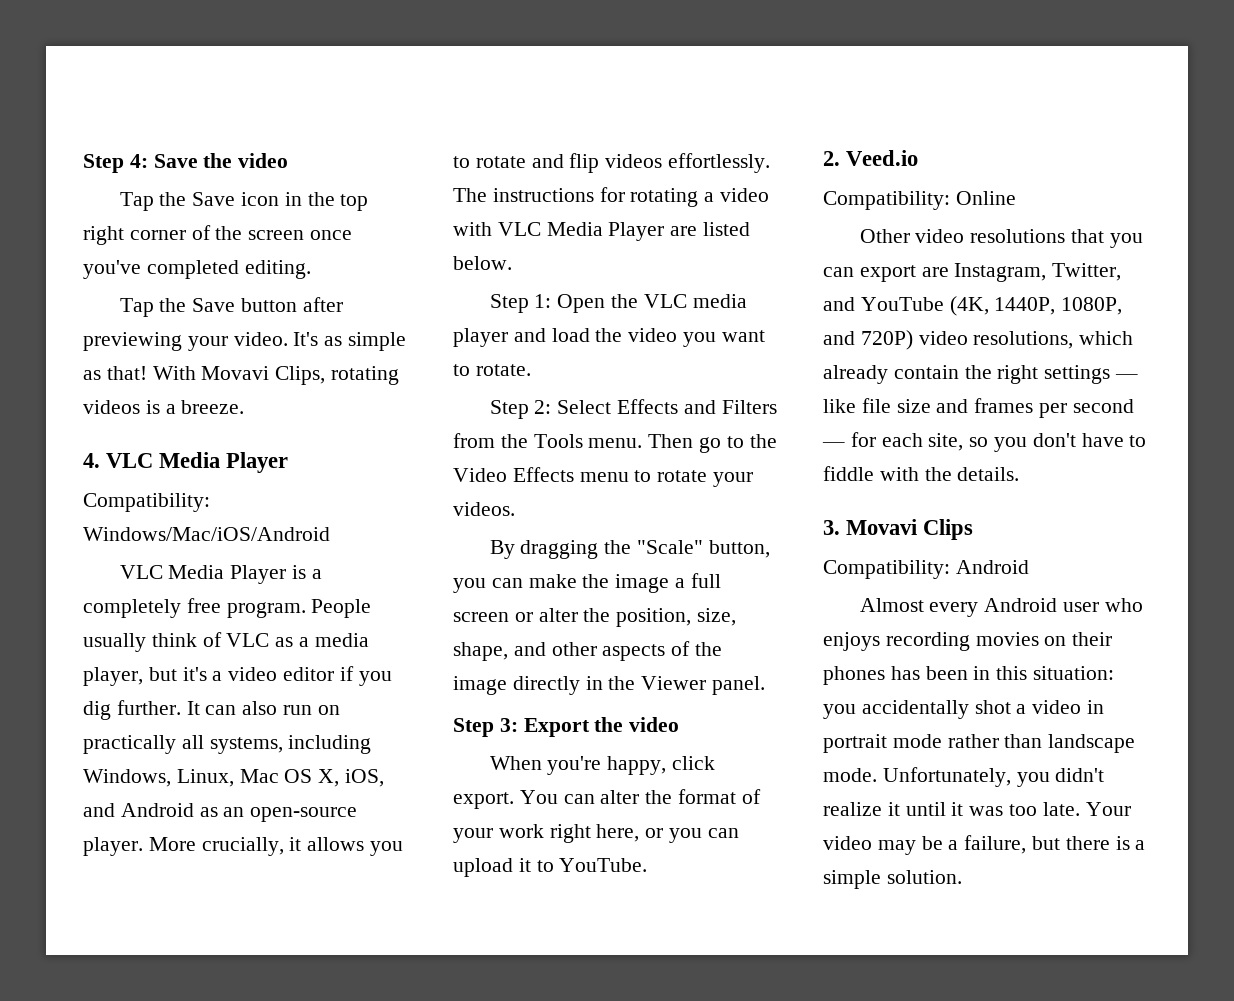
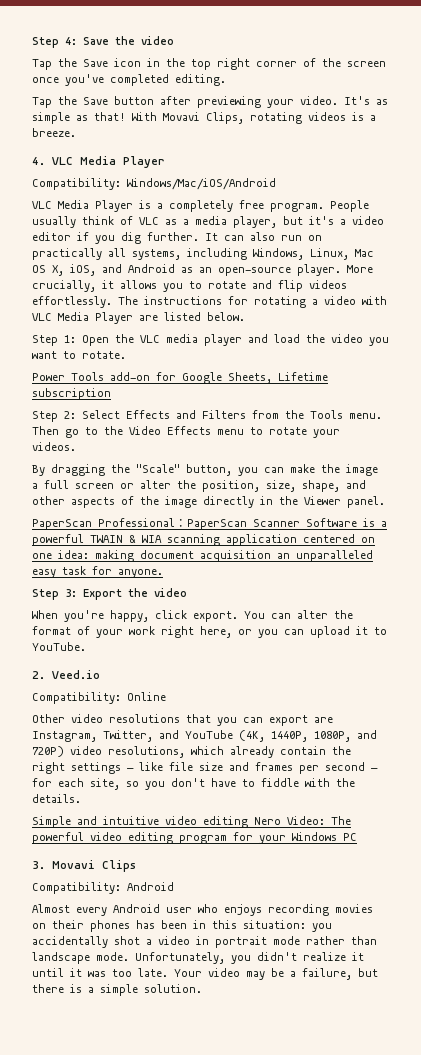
+ Power Tools add-on for Google Sheets, Lifetime subscription
+ PaperScan Professional：PaperScan Scanner Software is a powerful TWAIN & WIA scanning application centered on one idea: making document acquisition an unparalleled easy task for anyone.
+ Simple and intuitive video editing Nero Video: The powerful video editing program for your Windows PC

